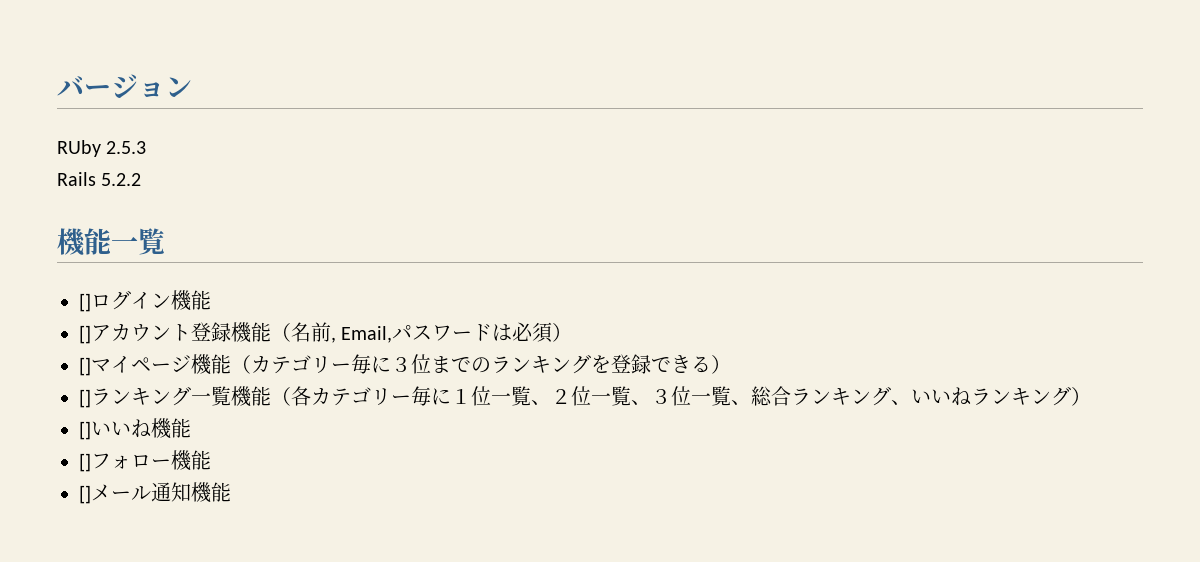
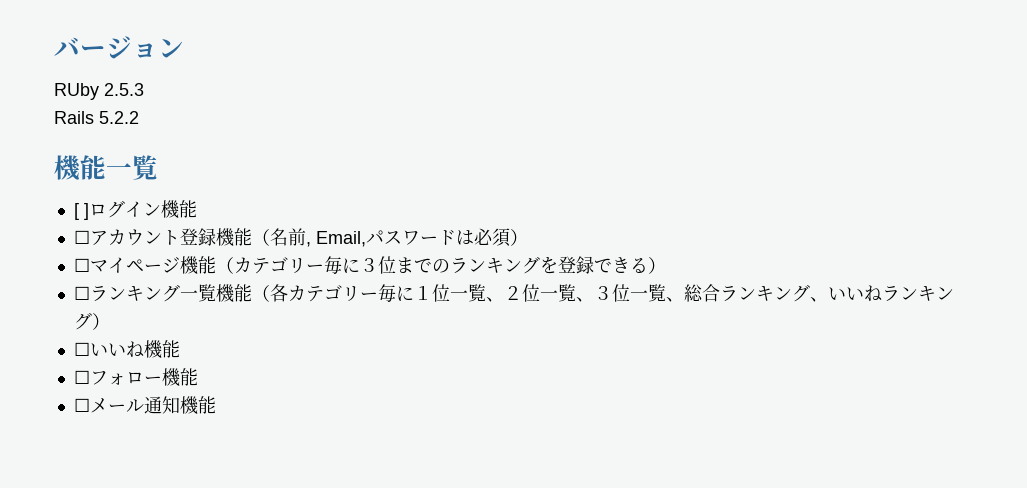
- []ログイン機能
+ [ ]ログイン機能
- []アカウント登録機能（名前, Email,パスワードは必須）
+ ☐アカウント登録機能（名前, Email,パスワードは必須）
- []マイページ機能（カテゴリー毎に３位までのランキングを登録できる）
+ ☐マイページ機能（カテゴリー毎に３位までのランキングを登録できる）
- []ランキング一覧機能（各カテゴリー毎に１位一覧、２位一覧、３位一覧、総合ランキング、いいねランキング）
+ ☐ランキング一覧機能（各カテゴリー毎に１位一覧、２位一覧、３位一覧、総合ランキング、いいねランキング）
- []いいね機能
+ ☐いいね機能
- []フォロー機能
+ ☐フォロー機能
- []メール通知機能
+ ☐メール通知機能

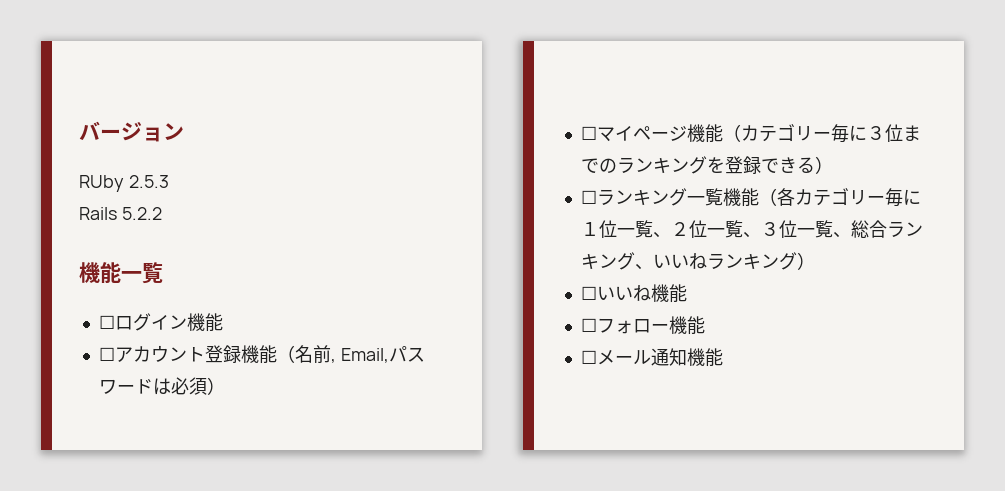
- [ ]ログイン機能
+ ☐ログイン機能

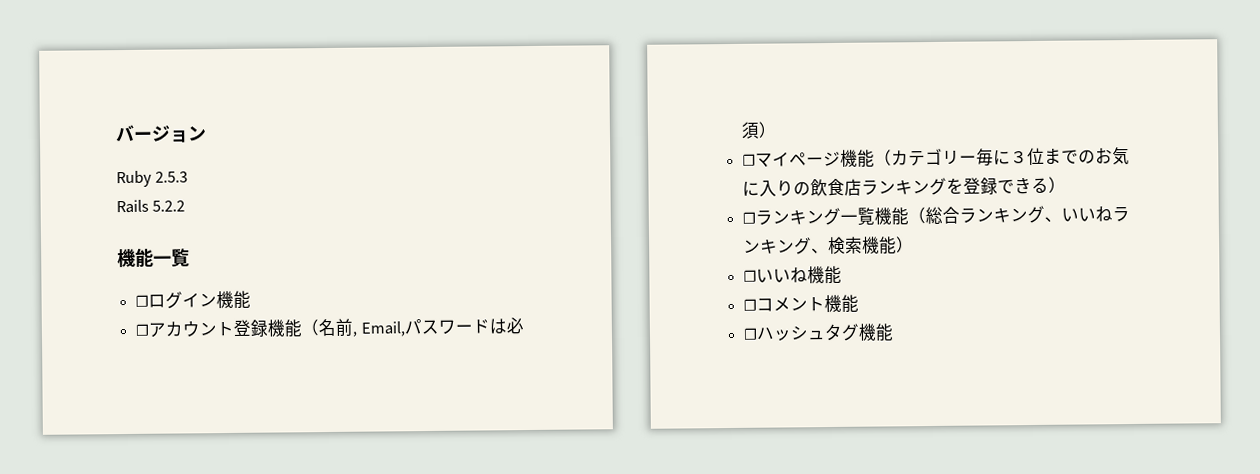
- RUby 2.5.3
+ Ruby 2.5.3
- ☐マイページ機能（カテゴリー毎に３位までのランキングを登録できる）
+ ☐マイページ機能（カテゴリー毎に３位までのお気に入りの飲食店ランキングを登録できる）
- ☐ランキング一覧機能（各カテゴリー毎に１位一覧、２位一覧、３位一覧、総合ランキング、いいねランキング）
+ ☐ランキング一覧機能（総合ランキング、いいねランキング、検索機能）
- ☐フォロー機能
- ☐メール通知機能
+ ☐コメント機能
+ ☐ハッシュタグ機能

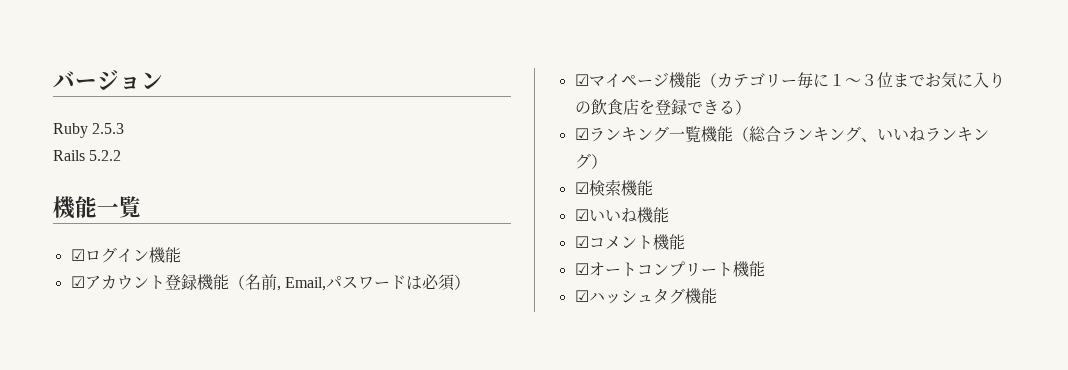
- ☐ログイン機能
+ ☑ログイン機能
- ☐アカウント登録機能（名前, Email,パスワードは必須）
+ ☑アカウント登録機能（名前, Email,パスワードは必須）
- ☐マイページ機能（カテゴリー毎に３位までのお気に入りの飲食店ランキングを登録できる）
+ ☑マイページ機能（カテゴリー毎に１〜３位までお気に入りの飲食店を登録できる）
- ☐ランキング一覧機能（総合ランキング、いいねランキング、検索機能）
- ☐いいね機能
+ ☑ランキング一覧機能（総合ランキング、いいねランキング）
+ ☑検索機能
+ ☑いいね機能
- ☐コメント機能
+ ☑コメント機能
- ☐ハッシュタグ機能
+ ☑オートコンプリート機能
+ ☑ハッシュタグ機能

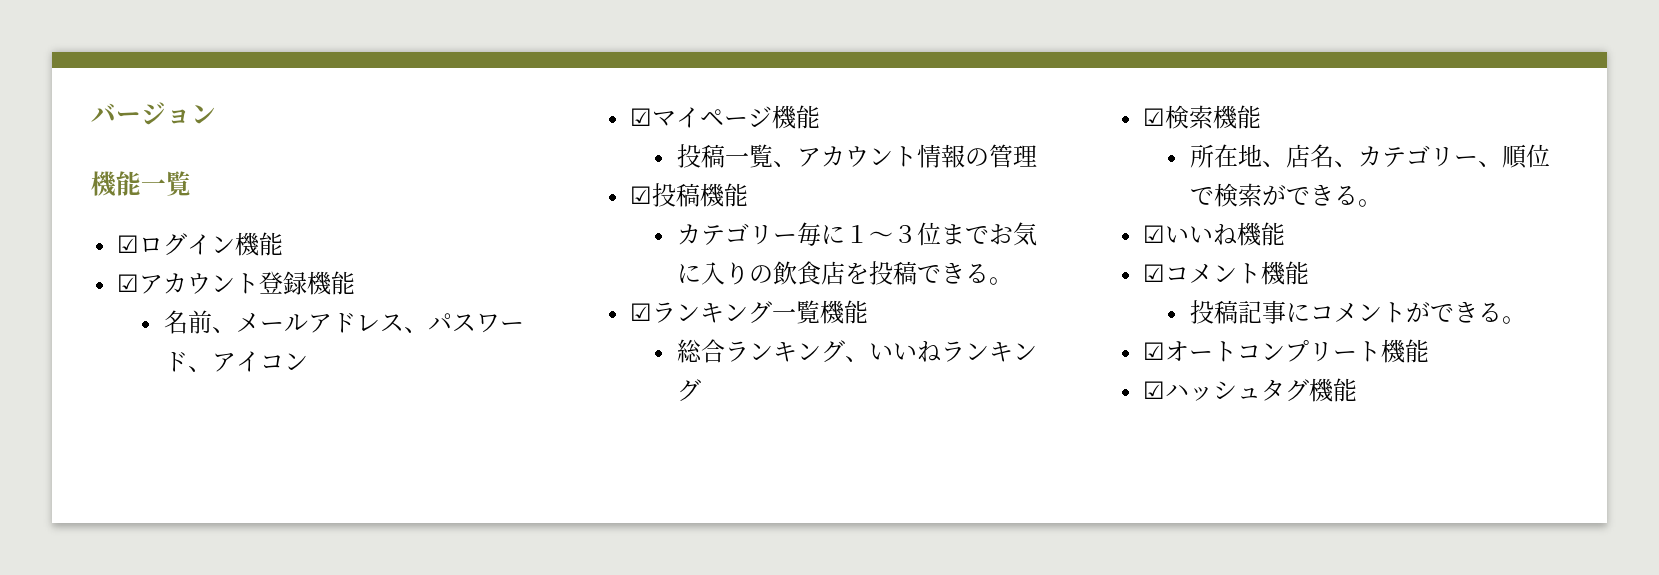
- Ruby 2.5.3
- Rails 5.2.2
- ☑アカウント登録機能（名前, Email,パスワードは必須）
+ ☑アカウント登録機能
+ 名前、メールアドレス、パスワード、アイコン
- ☑マイページ機能（カテゴリー毎に１〜３位までお気に入りの飲食店を登録できる）
+ ☑マイページ機能
+ 投稿一覧、アカウント情報の管理
+ ☑投稿機能
+ カテゴリー毎に１〜３位までお気に入りの飲食店を投稿できる。
- ☑ランキング一覧機能（総合ランキング、いいねランキング）
+ ☑ランキング一覧機能
+ 総合ランキング、いいねランキング
+ 所在地、店名、カテゴリー、順位で検索ができる。
+ 投稿記事にコメントができる。

